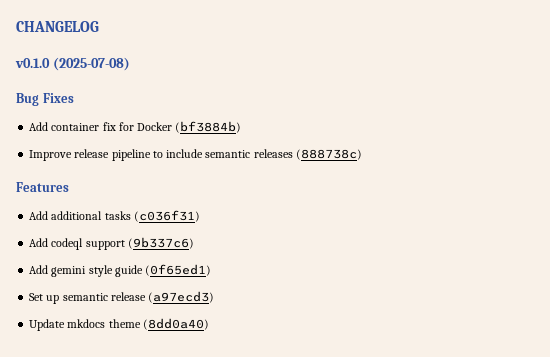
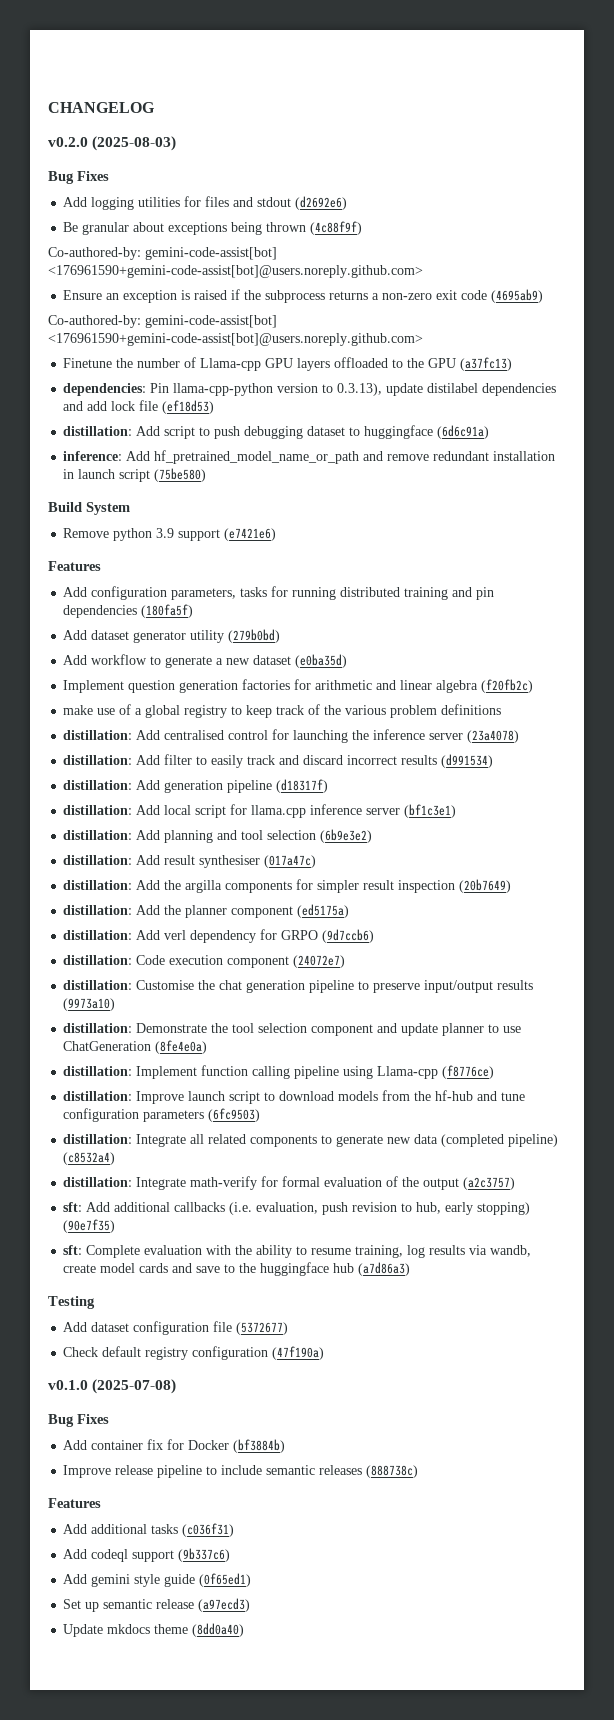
+ v0.2.0 (2025-08-03)
+ Bug Fixes
+ Add logging utilities for files and stdout (d2692e6)
+ Be granular about exceptions being thrown (4c88f9f)
+ Co-authored-by: gemini-code-assist[bot] <176961590+gemini-code-assist[bot]@users.noreply.github.com>
+ Ensure an exception is raised if the subprocess returns a non-zero exit code (4695ab9)
+ Co-authored-by: gemini-code-assist[bot] <176961590+gemini-code-assist[bot]@users.noreply.github.com>
+ Finetune the number of Llama-cpp GPU layers offloaded to the GPU (a37fc13)
+ dependencies: Pin llama-cpp-python version to 0.3.13), update distilabel dependencies and add lock file (ef18d53)
+ distillation: Add script to push debugging dataset to huggingface (6d6c91a)
+ inference: Add hf_pretrained_model_name_or_path and remove redundant installation in launch script (75be580)
+ Build System
+ Remove python 3.9 support (e7421e6)
+ Features
+ Add configuration parameters, tasks for running distributed training and pin dependencies (180fa5f)
+ Add dataset generator utility (279b0bd)
+ Add workflow to generate a new dataset (e0ba35d)
+ Implement question generation factories for arithmetic and linear algebra (f20fb2c)
+ make use of a global registry to keep track of the various problem definitions
+ distillation: Add centralised control for launching the inference server (23a4078)
+ distillation: Add filter to easily track and discard incorrect results (d991534)
+ distillation: Add generation pipeline (d18317f)
+ distillation: Add local script for llama.cpp inference server (bf1c3e1)
+ distillation: Add planning and tool selection (6b9e3e2)
+ distillation: Add result synthesiser (017a47c)
+ distillation: Add the argilla components for simpler result inspection (20b7649)
+ distillation: Add the planner component (ed5175a)
+ distillation: Add verl dependency for GRPO (9d7ccb6)
+ distillation: Code execution component (24072e7)
+ distillation: Customise the chat generation pipeline to preserve input/output results (9973a10)
+ distillation: Demonstrate the tool selection component and update planner to use ChatGeneration (8fe4e0a)
+ distillation: Implement function calling pipeline using Llama-cpp (f8776ce)
+ distillation: Improve launch script to download models from the hf-hub and tune configuration parameters (6fc9503)
+ distillation: Integrate all related components to generate new data (completed pipeline) (c8532a4)
+ distillation: Integrate math-verify for formal evaluation of the output (a2c3757)
+ sft: Add additional callbacks (i.e. evaluation, push revision to hub, early stopping) (90e7f35)
+ sft: Complete evaluation with the ability to resume training, log results via wandb, create model cards and save to the huggingface hub (a7d86a3)
+ Testing
+ Add dataset configuration file (5372677)
+ Check default registry configuration (47f190a)

